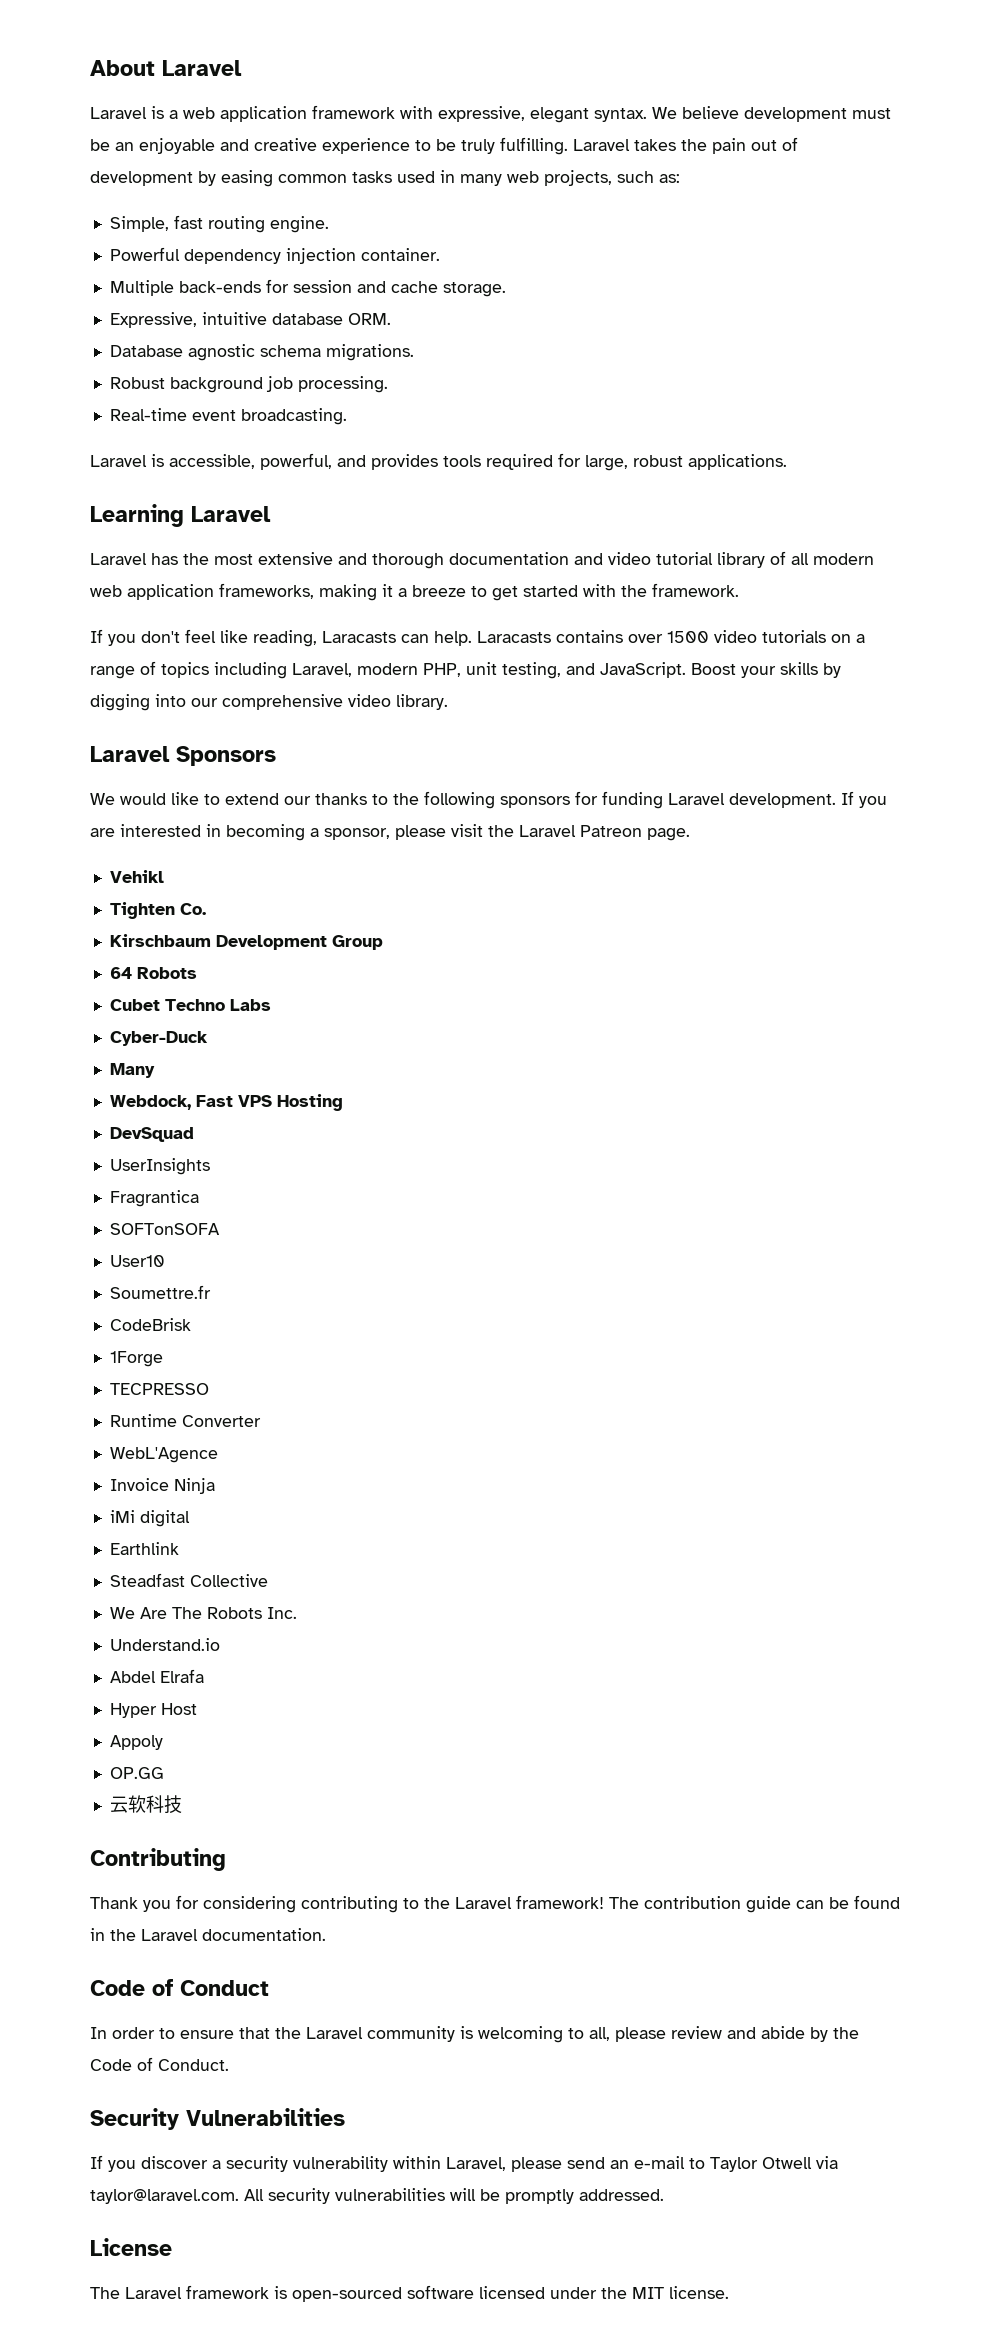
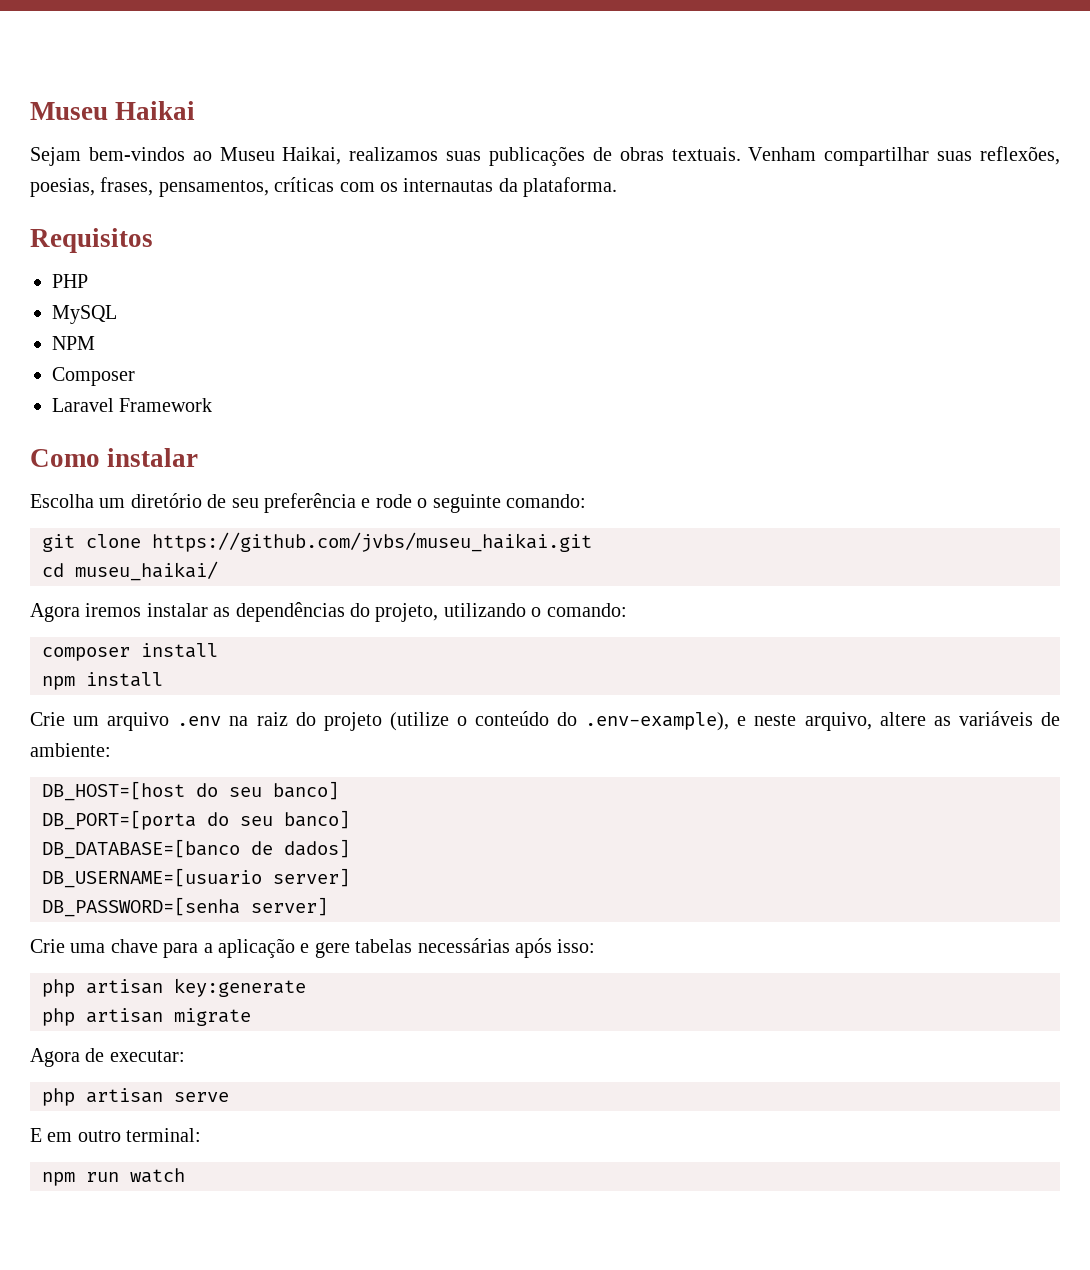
- About Laravel
- Laravel is a web application framework with expressive, elegant syntax. We believe development must be an enjoyable and creative experience to be truly fulfilling. Laravel takes the pain out of development by easing common tasks used in many web projects, such as:
- Simple, fast routing engine.
- Powerful dependency injection container.
- Multiple back-ends for session and cache storage.
- Expressive, intuitive database ORM.
- Database agnostic schema migrations.
- Robust background job processing.
- Real-time event broadcasting.
- Laravel is accessible, powerful, and provides tools required for large, robust applications.
- Learning Laravel
- Laravel has the most extensive and thorough documentation and video tutorial library of all modern web application frameworks, making it a breeze to get started with the framework.
- If you don't feel like reading, Laracasts can help. Laracasts contains over 1500 video tutorials on a range of topics including Laravel, modern PHP, unit testing, and JavaScript. Boost your skills by digging into our comprehensive video library.
- Laravel Sponsors
- We would like to extend our thanks to the following sponsors for funding Laravel development. If you are interested in becoming a sponsor, please visit the Laravel Patreon page.
- Vehikl
- Tighten Co.
- Kirschbaum Development Group
- 64 Robots
- Cubet Techno Labs
- Cyber-Duck
- Many
- Webdock, Fast VPS Hosting
- DevSquad
- UserInsights
- Fragrantica
- SOFTonSOFA
- User10
- Soumettre.fr
- CodeBrisk
- 1Forge
- TECPRESSO
- Runtime Converter
- WebL'Agence
- Invoice Ninja
- iMi digital
- Earthlink
- Steadfast Collective
- We Are The Robots Inc.
- Understand.io
- Abdel Elrafa
- Hyper Host
- Appoly
- OP.GG
- 云软科技
- Contributing
- Thank you for considering contributing to the Laravel framework! The contribution guide can be found in the Laravel documentation.
- Code of Conduct
- In order to ensure that the Laravel community is welcoming to all, please review and abide by the Code of Conduct.
- Security Vulnerabilities
- If you discover a security vulnerability within Laravel, please send an e-mail to Taylor Otwell via taylor@laravel.com. All security vulnerabilities will be promptly addressed.
- License
- The Laravel framework is open-sourced software licensed under the MIT license.
+ Museu Haikai
+ Sejam bem-vindos ao Museu Haikai, realizamos suas publicações de obras textuais. Venham compartilhar suas reflexões, poesias, frases, pensamentos, críticas com os internautas da plataforma.
+ Requisitos
+ PHP
+ MySQL
+ NPM
+ Composer
+ Laravel Framework
+ Como instalar
+ Escolha um diretório de seu preferência e rode o seguinte comando:
+ git clone https://github.com/jvbs/museu_haikai.git
+ cd museu_haikai/
+ Agora iremos instalar as dependências do projeto, utilizando o comando:
+ composer install
+ npm install
+ Crie um arquivo .env na raiz do projeto (utilize o conteúdo do .env-example), e neste arquivo, altere as variáveis de ambiente:
+ DB_HOST=[host do seu banco]
+ DB_PORT=[porta do seu banco]
+ DB_DATABASE=[banco de dados]
+ DB_USERNAME=[usuario server]
+ DB_PASSWORD=[senha server]
+ Crie uma chave para a aplicação e gere tabelas necessárias após isso:
+ php artisan key:generate
+ php artisan migrate
+ Agora de executar:
+ php artisan serve
+ E em outro terminal:
+ npm run watch

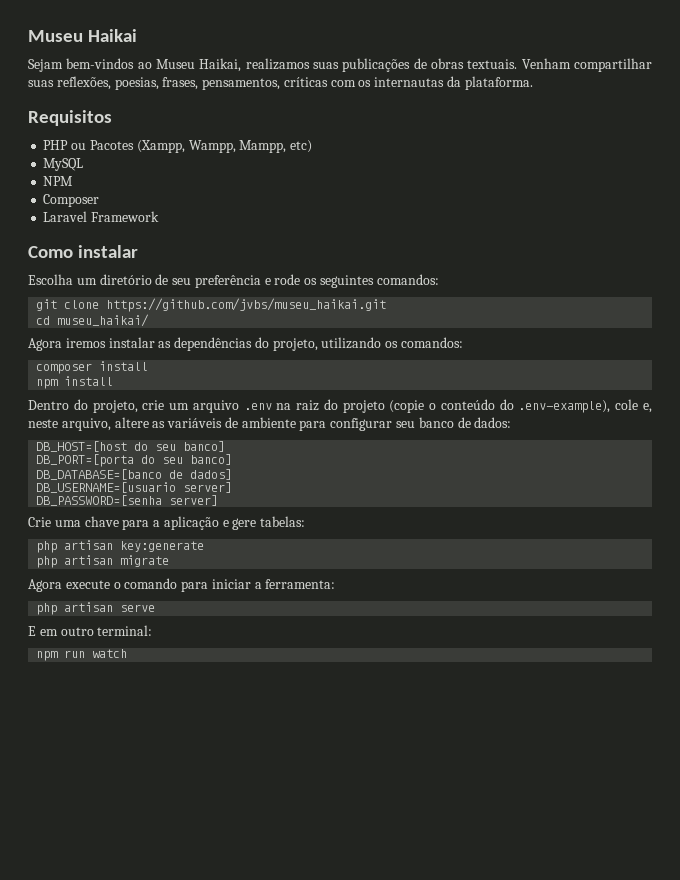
- PHP
+ PHP ou Pacotes (Xampp, Wampp, Mampp, etc)
- Escolha um diretório de seu preferência e rode o seguinte comando:
+ Escolha um diretório de seu preferência e rode os seguintes comandos:
- Agora iremos instalar as dependências do projeto, utilizando o comando:
+ Agora iremos instalar as dependências do projeto, utilizando os comandos:
- Crie um arquivo .env na raiz do projeto (utilize o conteúdo do .env-example), e neste arquivo, altere as variáveis de ambiente:
+ Dentro do projeto, crie um arquivo .env na raiz do projeto (copie o conteúdo do .env-example), cole e, neste arquivo, altere as variáveis de ambiente para configurar seu banco de dados:
- Crie uma chave para a aplicação e gere tabelas necessárias após isso:
+ Crie uma chave para a aplicação e gere tabelas:
- Agora de executar:
+ Agora execute o comando para iniciar a ferramenta:

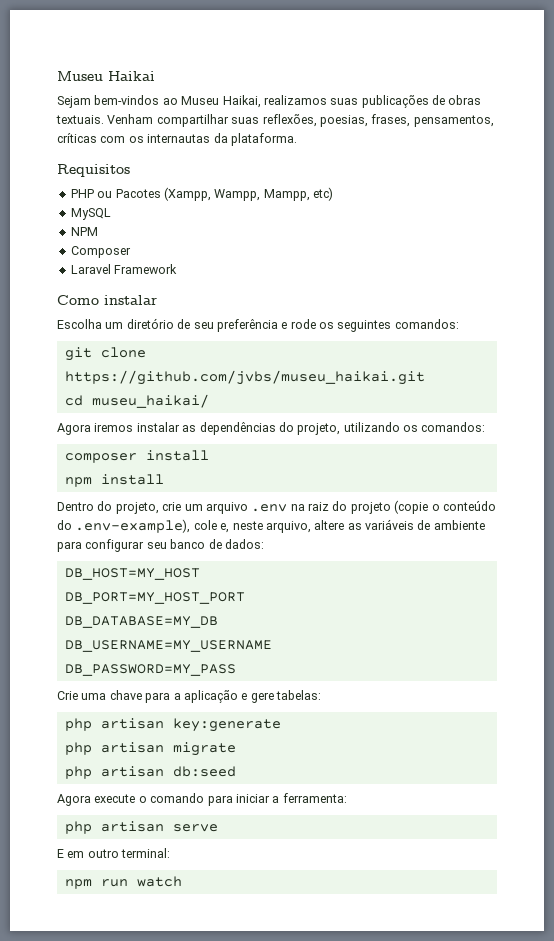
- DB_HOST=[host do seu banco]
- DB_PORT=[porta do seu banco]
- DB_DATABASE=[banco de dados]
- DB_USERNAME=[usuario server]
- DB_PASSWORD=[senha server]
+ DB_HOST=MY_HOST
+ DB_PORT=MY_HOST_PORT
+ DB_DATABASE=MY_DB
+ DB_USERNAME=MY_USERNAME
+ DB_PASSWORD=MY_PASS
+ php artisan db:seed

